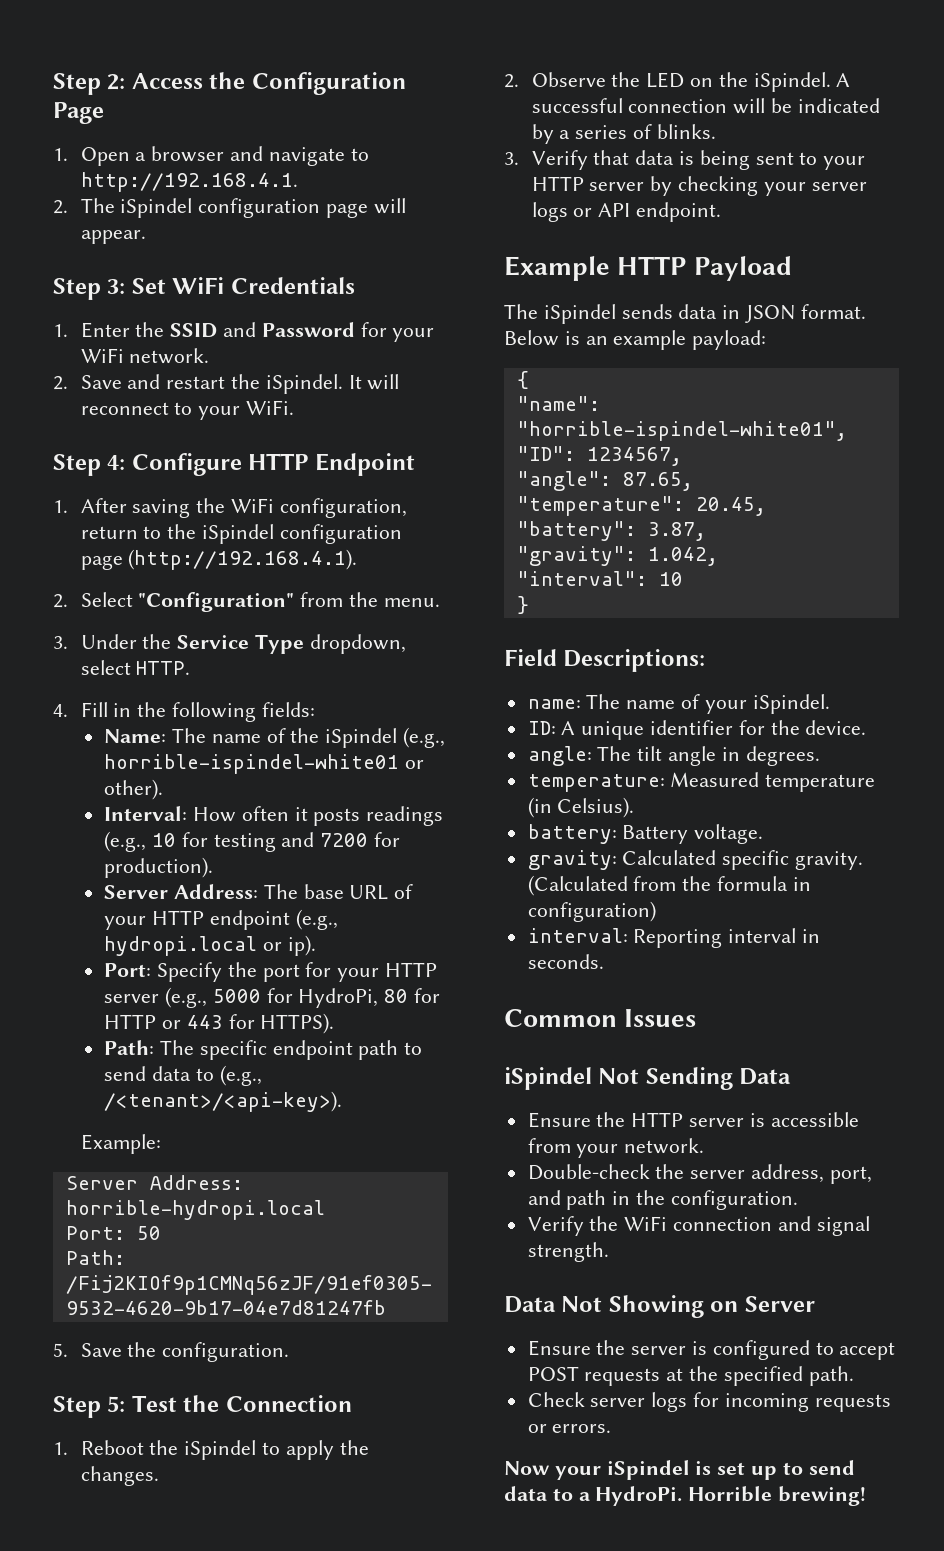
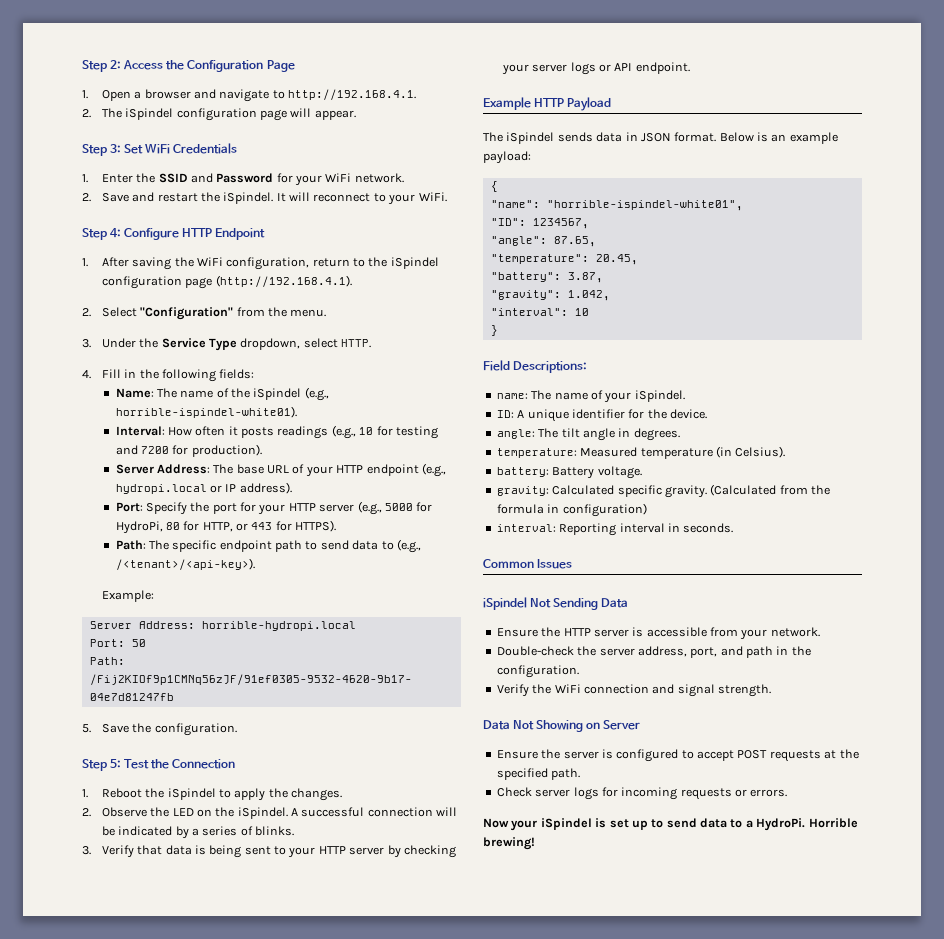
- Name: The name of the iSpindel (e.g., horrible-ispindel-white01 or other).
+ Name: The name of the iSpindel (e.g., horrible-ispindel-white01).
- Server Address: The base URL of your HTTP endpoint (e.g., hydropi.local or ip).
+ Server Address: The base URL of your HTTP endpoint (e.g., hydropi.local or IP address).
- Port: Specify the port for your HTTP server (e.g., 5000 for HydroPi, 80 for HTTP or 443 for HTTPS).
+ Port: Specify the port for your HTTP server (e.g., 5000 for HydroPi, 80 for HTTP, or 443 for HTTPS).

